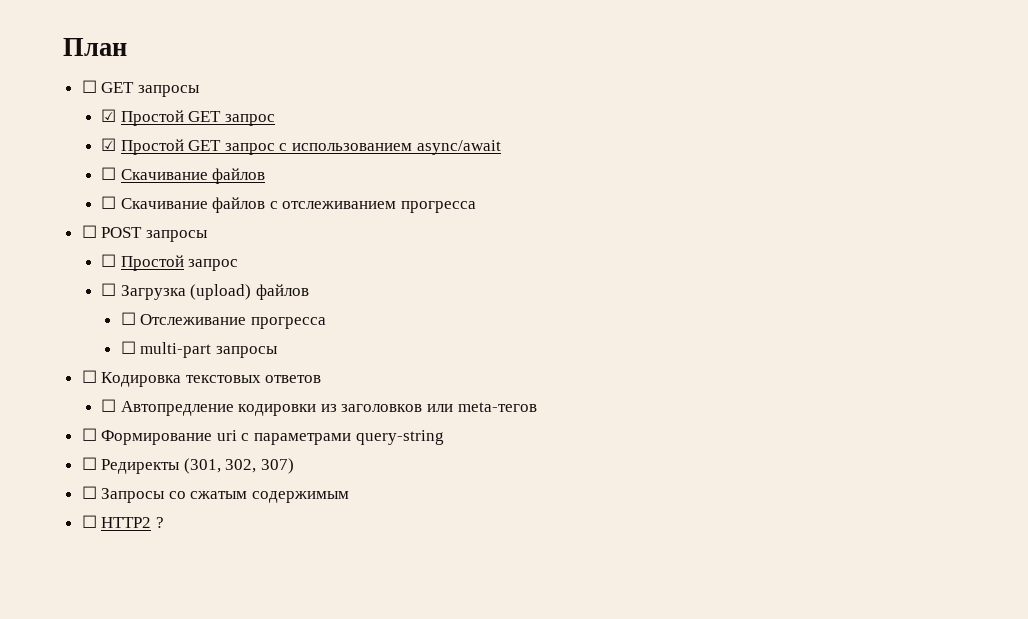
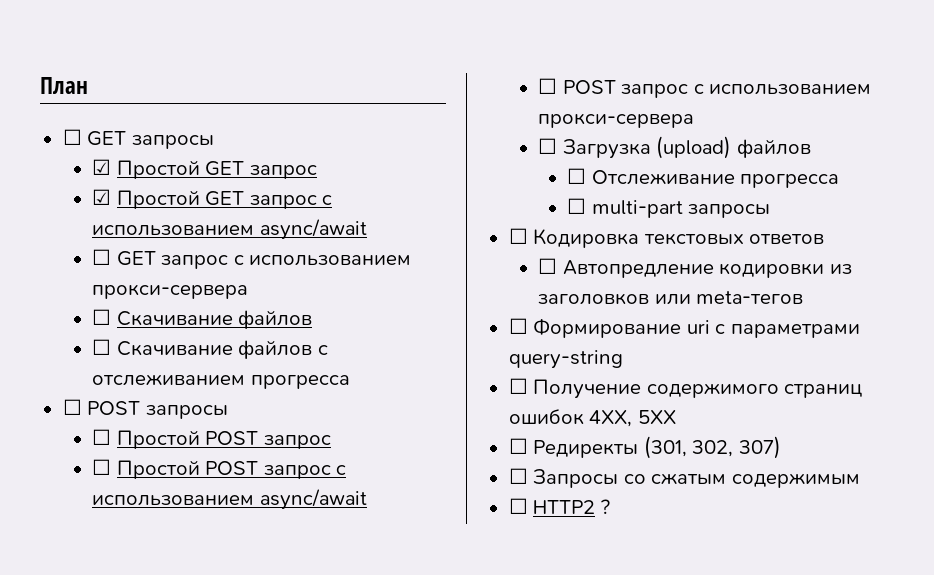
+ ☐ GET запрос с использованием прокси-сервера
  ☐ POST запросы
- ☐ Простой запрос
+ ☐ Простой POST запрос
+ ☐ Простой POST запрос c использованием async/await
+ ☐ POST запрос с использованием прокси-сервера
+ ☐ Получение содержимого страниц ошибок 4XX, 5XX

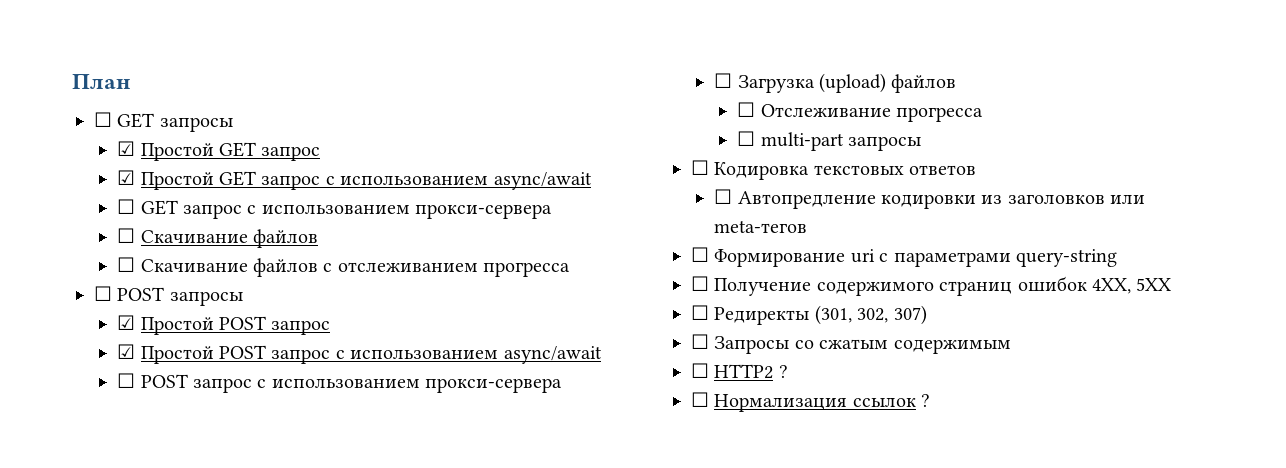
  ☐ POST запросы
- ☐ Простой POST запрос
+ ☑ Простой POST запрос
- ☐ Простой POST запрос c использованием async/await
+ ☑ Простой POST запрос c использованием async/await
+ ☐ Нормализация ссылок ?

